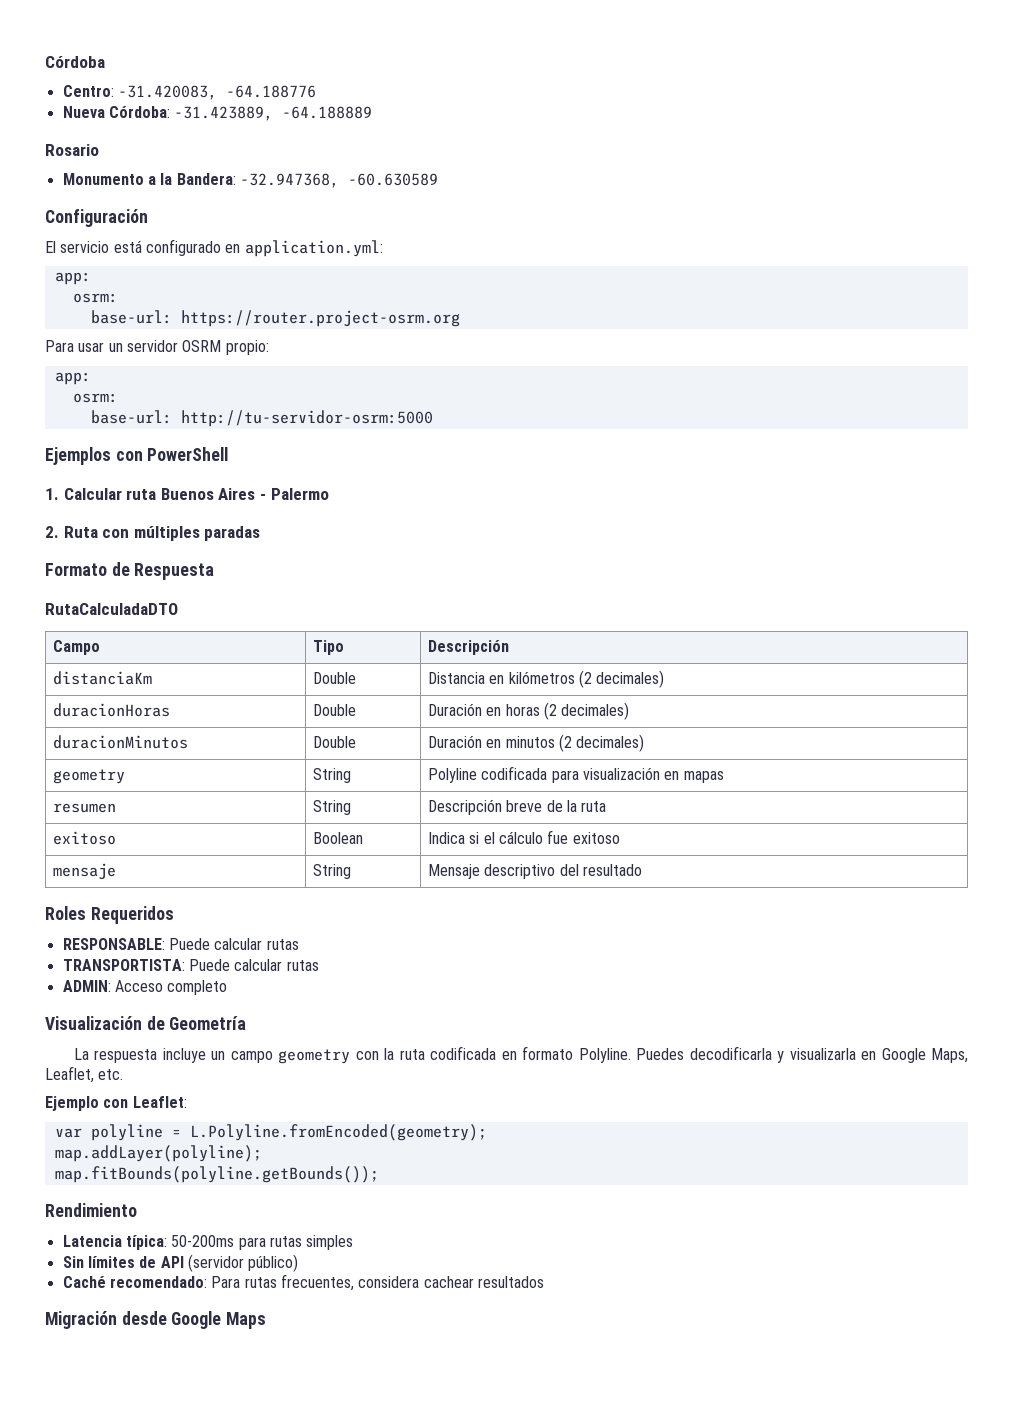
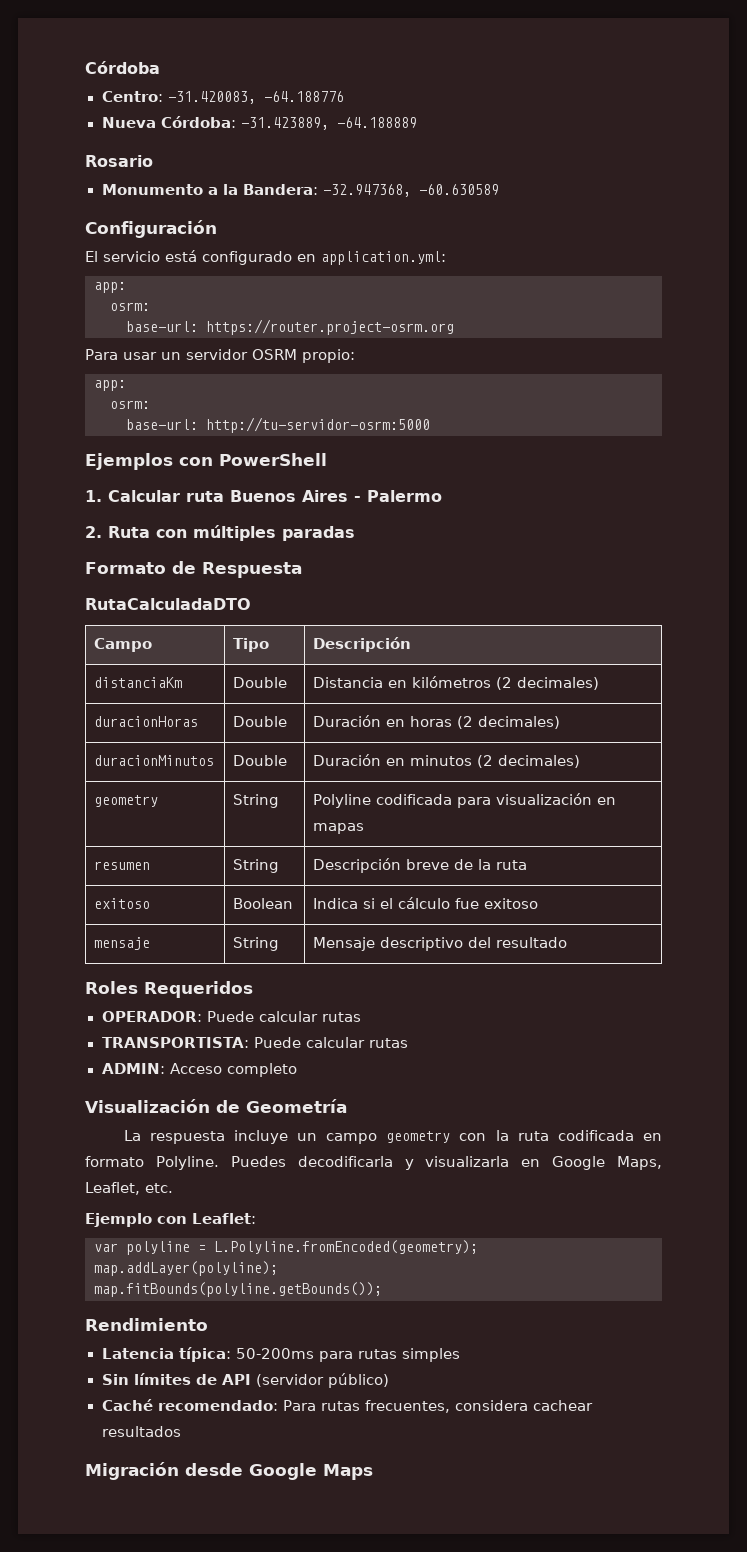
- RESPONSABLE: Puede calcular rutas
+ OPERADOR: Puede calcular rutas

